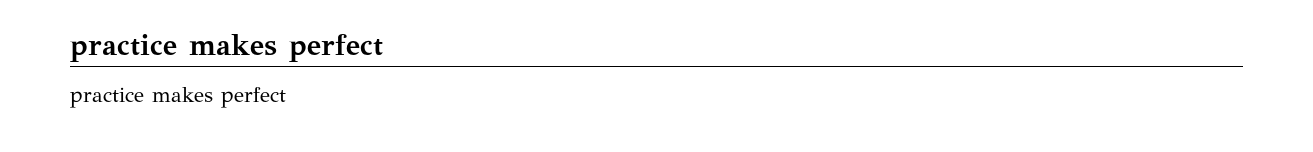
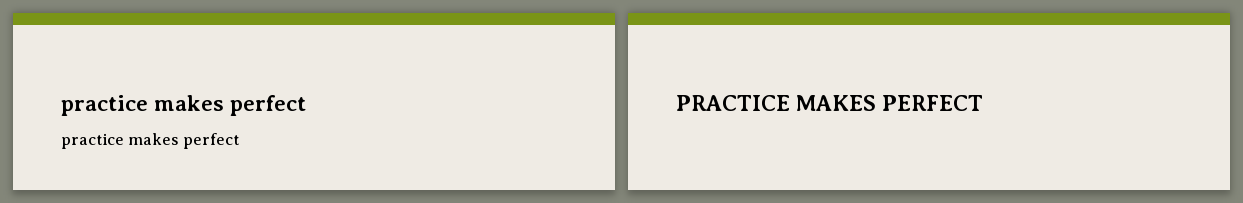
+ PRACTICE MAKES PERFECT

